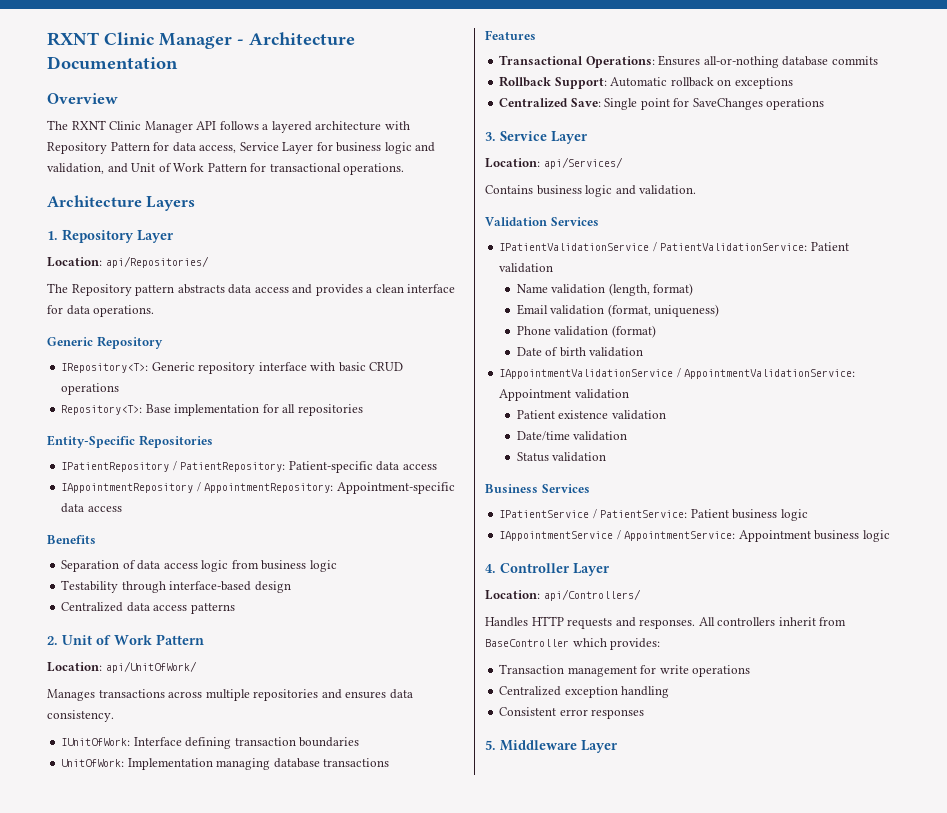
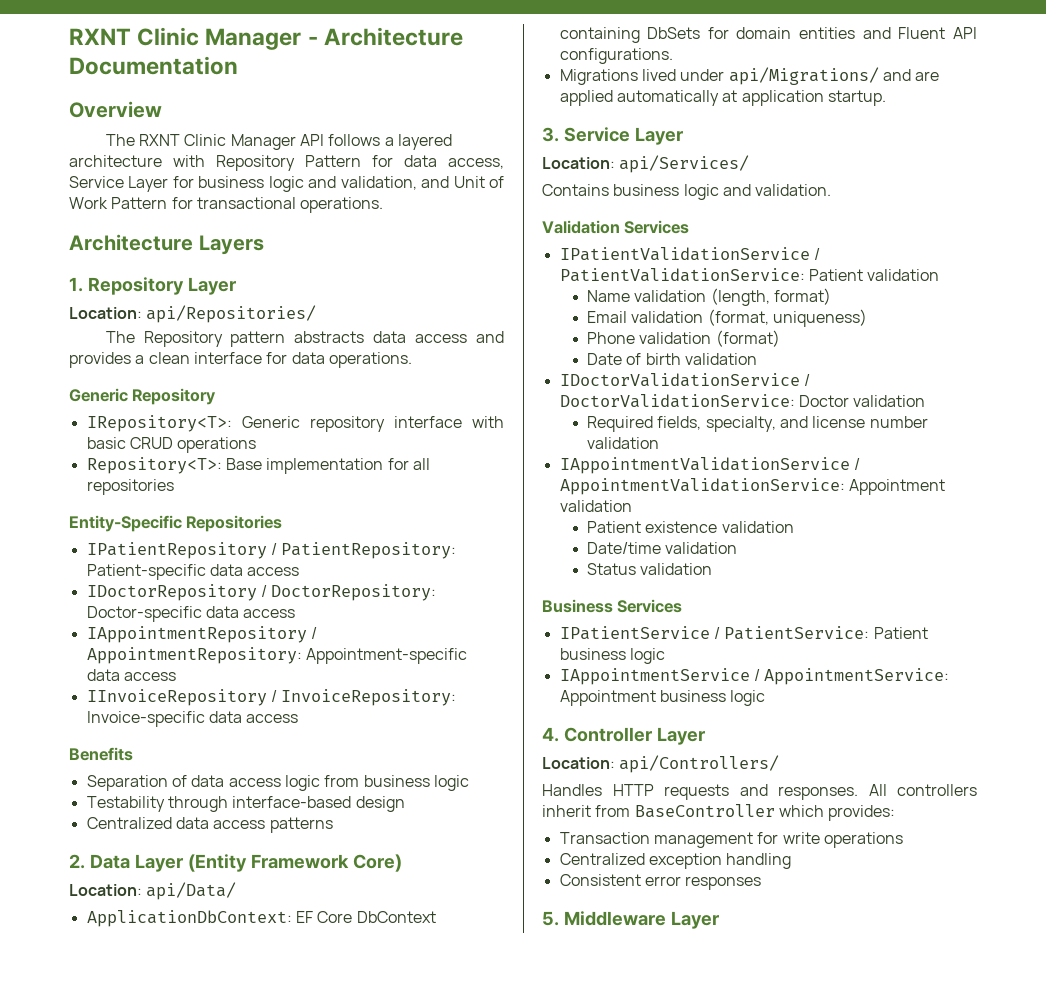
+ IDoctorRepository / DoctorRepository: Doctor-specific data access
+ IInvoiceRepository / InvoiceRepository: Invoice-specific data access
- 2. Unit of Work Pattern
- Location: api/UnitOfWork/
- Manages transactions across multiple repositories and ensures data consistency.
- IUnitOfWork: Interface defining transaction boundaries
- UnitOfWork: Implementation managing database transactions
- Features
- Transactional Operations: Ensures all-or-nothing database commits
- Rollback Support: Automatic rollback on exceptions
- Centralized Save: Single point for SaveChanges operations
+ 2. Data Layer (Entity Framework Core)
+ Location: api/Data/
+ ApplicationDbContext: EF Core DbContext containing DbSets for domain entities and Fluent API configurations.
+ Migrations lived under api/Migrations/ and are applied automatically at application startup.
+ IDoctorValidationService / DoctorValidationService: Doctor validation
+ Required fields, specialty, and license number validation

